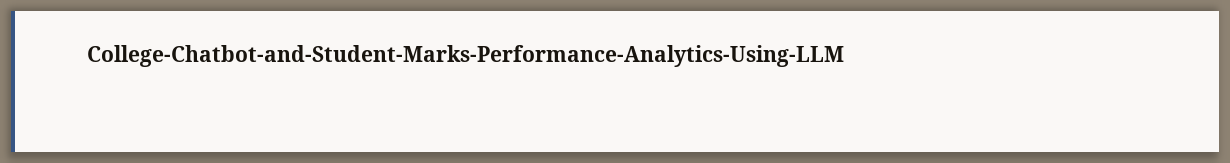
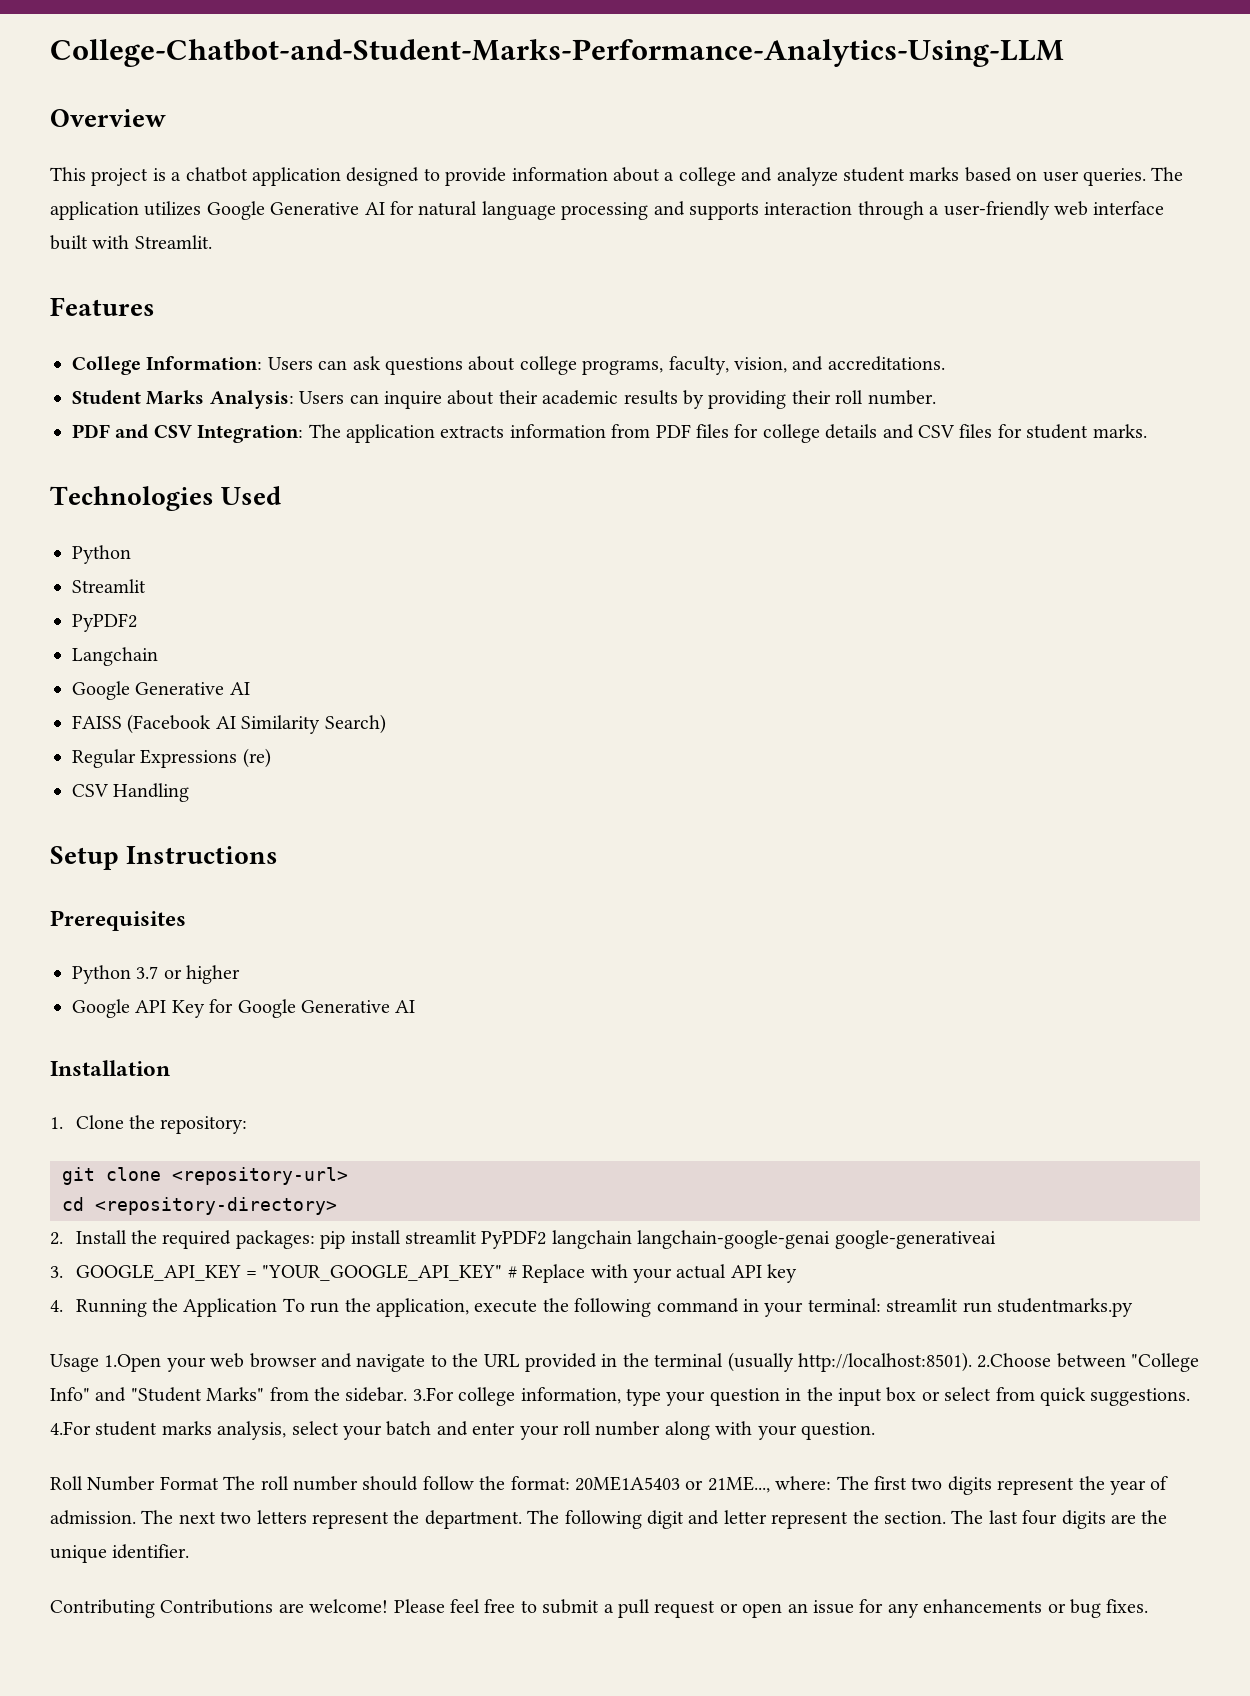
+ Overview
+ This project is a chatbot application designed to provide information about a college and analyze student marks based on user queries. The application utilizes Google Generative AI for natural language processing and supports interaction through a user-friendly web interface built with Streamlit.
+ Features
+ College Information: Users can ask questions about college programs, faculty, vision, and accreditations.
+ Student Marks Analysis: Users can inquire about their academic results by providing their roll number.
+ PDF and CSV Integration: The application extracts information from PDF files for college details and CSV files for student marks.
+ Technologies Used
+ Python
+ Streamlit
+ PyPDF2
+ Langchain
+ Google Generative AI
+ FAISS (Facebook AI Similarity Search)
+ Regular Expressions (re)
+ CSV Handling
+ Setup Instructions
+ Prerequisites
+ Python 3.7 or higher
+ Google API Key for Google Generative AI
+ Installation
+ 1. Clone the repository:
+ git clone <repository-url>
+ cd <repository-directory>
+ 2. Install the required packages: pip install streamlit PyPDF2 langchain langchain-google-genai google-generativeai
+ 3. GOOGLE_API_KEY = "YOUR_GOOGLE_API_KEY" # Replace with your actual API key
+ 4. Running the Application To run the application, execute the following command in your terminal: streamlit run studentmarks.py
+ Usage 1.Open your web browser and navigate to the URL provided in the terminal (usually http://localhost:8501). 2.Choose between "College Info" and "Student Marks" from the sidebar. 3.For college information, type your question in the input box or select from quick suggestions. 4.For student marks analysis, select your batch and enter your roll number along with your question.
+ Roll Number Format The roll number should follow the format: 20ME1A5403 or 21ME..., where: The first two digits represent the year of admission. The next two letters represent the department. The following digit and letter represent the section. The last four digits are the unique identifier.
+ Contributing Contributions are welcome! Please feel free to submit a pull request or open an issue for any enhancements or bug fixes.

